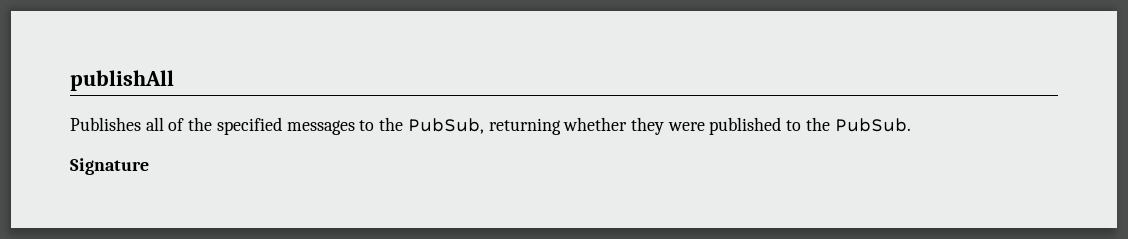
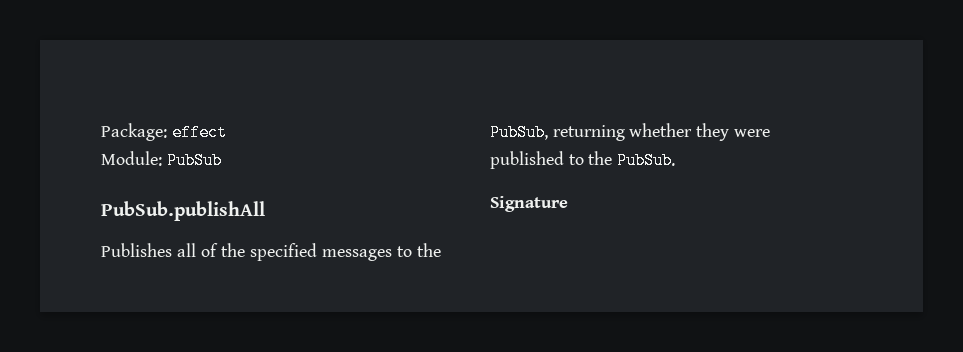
- publishAll
+ Package: effect
+ Module: PubSub
+ PubSub.publishAll

